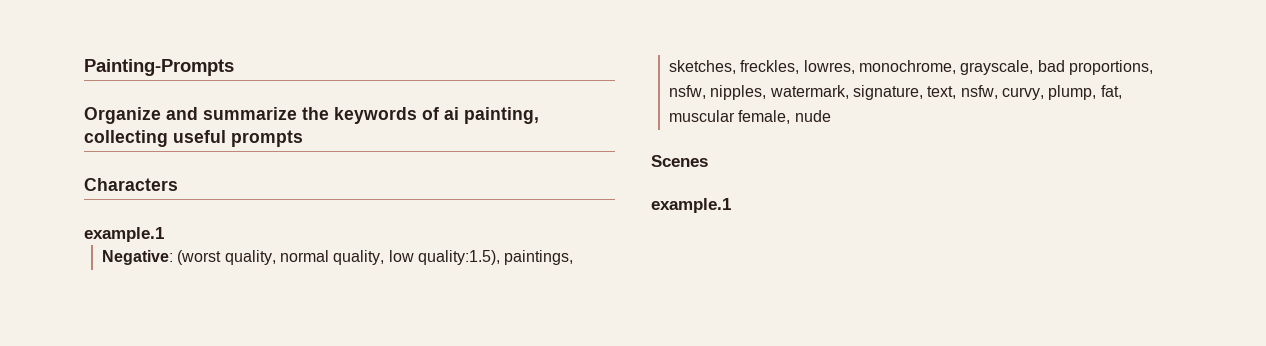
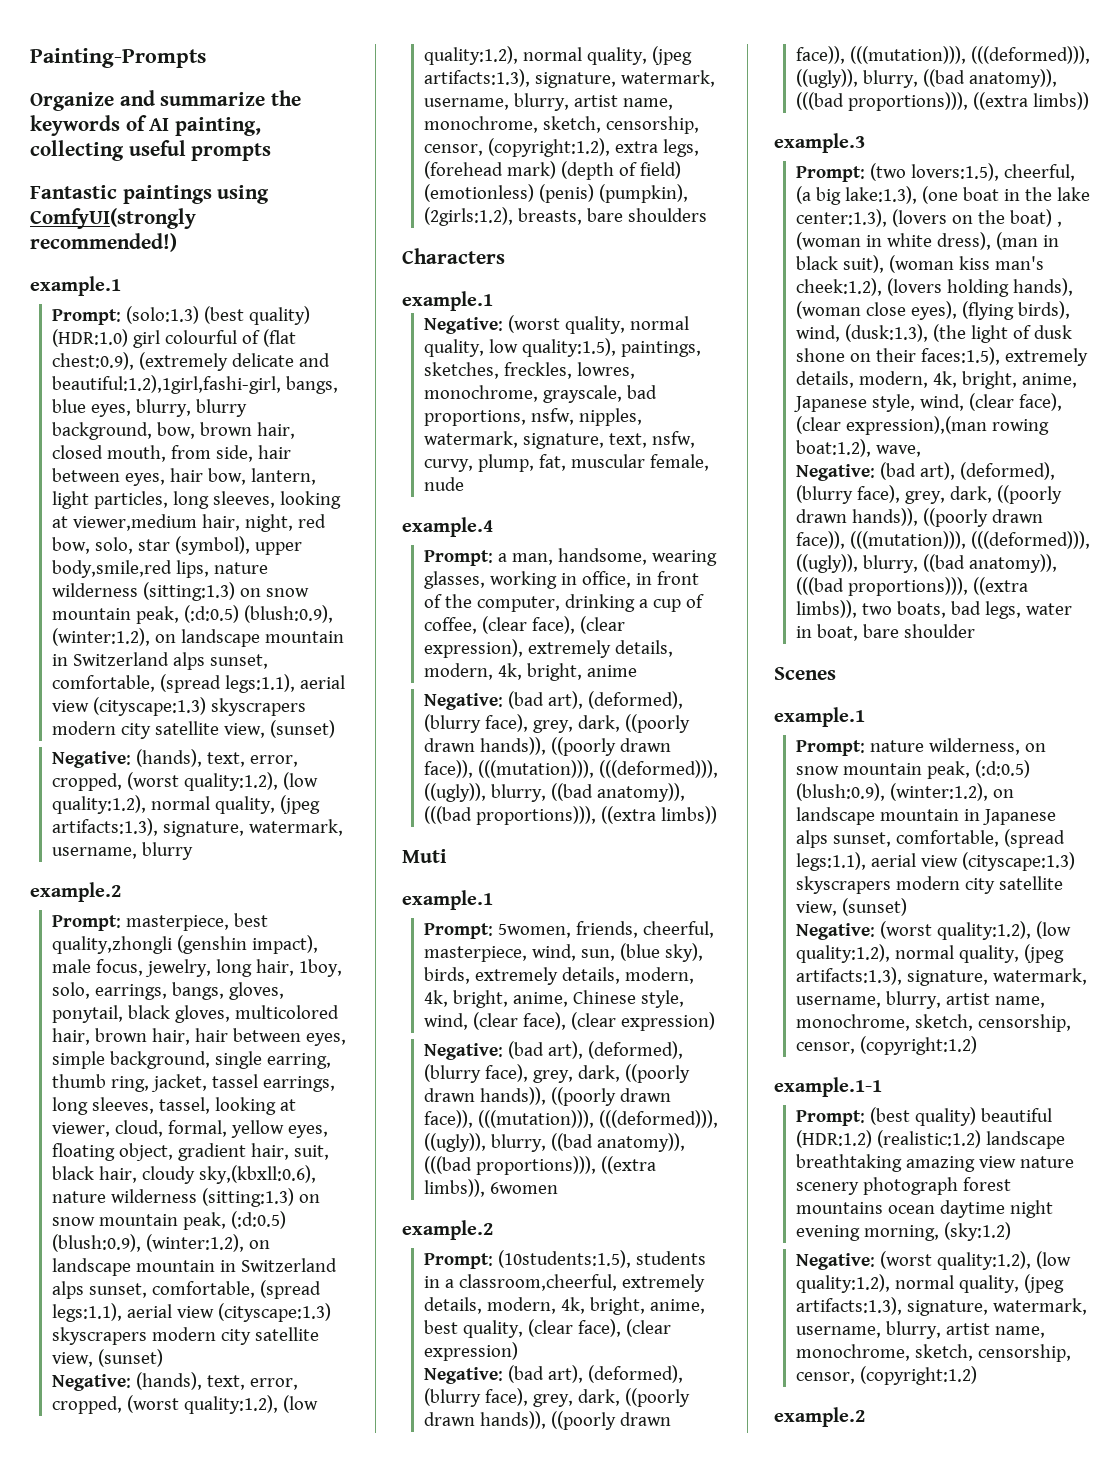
- Organize and summarize the keywords of ai painting, collecting useful prompts
+ Organize and summarize the keywords of AI painting, collecting useful prompts
+ Fantastic paintings using ComfyUI(strongly recommended!)
+ example.1
+ Prompt: (solo:1.3) (best quality) (HDR:1.0) girl colourful of (flat chest:0.9), (extremely delicate and beautiful:1.2),1girl,fashi-girl, bangs, blue eyes, blurry, blurry background, bow, brown hair, closed mouth, from side, hair between eyes, hair bow, lantern, light particles, long sleeves, looking at viewer,medium hair, night, red bow, solo, star (symbol), upper body,smile,red lips, nature wilderness (sitting:1.3) on snow mountain peak, (:d:0.5) (blush:0.9), (winter:1.2), on landscape mountain in Switzerland alps sunset, comfortable, (spread legs:1.1), aerial view (cityscape:1.3) skyscrapers modern city satellite view, (sunset)
+ Negative: (hands), text, error, cropped, (worst quality:1.2), (low quality:1.2), normal quality, (jpeg artifacts:1.3), signature, watermark, username, blurry
+ example.2
+ Prompt: masterpiece, best quality,zhongli (genshin impact), male focus, jewelry, long hair, 1boy, solo, earrings, bangs, gloves, ponytail, black gloves, multicolored hair, brown hair, hair between eyes, simple background, single earring, thumb ring, jacket, tassel earrings, long sleeves, tassel, looking at viewer, cloud, formal, yellow eyes, floating object, gradient hair, suit, black hair, cloudy sky,(kbxll:0.6), nature wilderness (sitting:1.3) on snow mountain peak, (:d:0.5) (blush:0.9), (winter:1.2), on landscape mountain in Switzerland alps sunset, comfortable, (spread legs:1.1), aerial view (cityscape:1.3) skyscrapers modern city satellite view, (sunset)
+ Negative: (hands), text, error, cropped, (worst quality:1.2), (low quality:1.2), normal quality, (jpeg artifacts:1.3), signature, watermark, username, blurry, artist name, monochrome, sketch, censorship, censor, (copyright:1.2), extra legs, (forehead mark) (depth of field) (emotionless) (penis) (pumpkin), (2girls:1.2), breasts, bare shoulders
+ example.4
+ Prompt: a man, handsome, wearing glasses, working in office, in front of the computer, drinking a cup of coffee, (clear face), (clear expression), extremely details, modern, 4k, bright, anime
+ Negative: (bad art), (deformed), (blurry face), grey, dark, ((poorly drawn hands)), ((poorly drawn face)), (((mutation))), (((deformed))), ((ugly)), blurry, ((bad anatomy)), (((bad proportions))), ((extra limbs))
+ Muti
+ example.1
+ Prompt: 5women, friends, cheerful, masterpiece, wind, sun, (blue sky), birds, extremely details, modern, 4k, bright, anime, Chinese style, wind, (clear face), (clear expression)
+ Negative: (bad art), (deformed), (blurry face), grey, dark, ((poorly drawn hands)), ((poorly drawn face)), (((mutation))), (((deformed))), ((ugly)), blurry, ((bad anatomy)), (((bad proportions))), ((extra limbs)), 6women
+ example.2
+ Prompt: (10students:1.5), students in a classroom,cheerful, extremely details, modern, 4k, bright, anime, best quality, (clear face), (clear expression)
+ Negative: (bad art), (deformed), (blurry face), grey, dark, ((poorly drawn hands)), ((poorly drawn face)), (((mutation))), (((deformed))), ((ugly)), blurry, ((bad anatomy)), (((bad proportions))), ((extra limbs))
+ example.3
+ Prompt: (two lovers:1.5), cheerful, (a big lake:1.3), (one boat in the lake center:1.3), (lovers on the boat) , (woman in white dress), (man in black suit), (woman kiss man's cheek:1.2), (lovers holding hands), (woman close eyes), (flying birds), wind, (dusk:1.3), (the light of dusk shone on their faces:1.5), extremely details, modern, 4k, bright, anime, Japanese style, wind, (clear face), (clear expression),(man rowing boat:1.2), wave,
+ Negative: (bad art), (deformed), (blurry face), grey, dark, ((poorly drawn hands)), ((poorly drawn face)), (((mutation))), (((deformed))), ((ugly)), blurry, ((bad anatomy)), (((bad proportions))), ((extra limbs)), two boats, bad legs, water in boat, bare shoulder
  Scenes
  example.1
+ Prompt: nature wilderness, on snow mountain peak, (:d:0.5) (blush:0.9), (winter:1.2), on landscape mountain in Japanese alps sunset, comfortable, (spread legs:1.1), aerial view (cityscape:1.3) skyscrapers modern city satellite view, (sunset)
+ Negative: (worst quality:1.2), (low quality:1.2), normal quality, (jpeg artifacts:1.3), signature, watermark, username, blurry, artist name, monochrome, sketch, censorship, censor, (copyright:1.2)
+ example.1-1
+ Prompt: (best quality) beautiful (HDR:1.2) (realistic:1.2) landscape breathtaking amazing view nature scenery photograph forest mountains ocean daytime night evening morning, (sky:1.2)
+ Negative: (worst quality:1.2), (low quality:1.2), normal quality, (jpeg artifacts:1.3), signature, watermark, username, blurry, artist name, monochrome, sketch, censorship, censor, (copyright:1.2)
+ example.2

